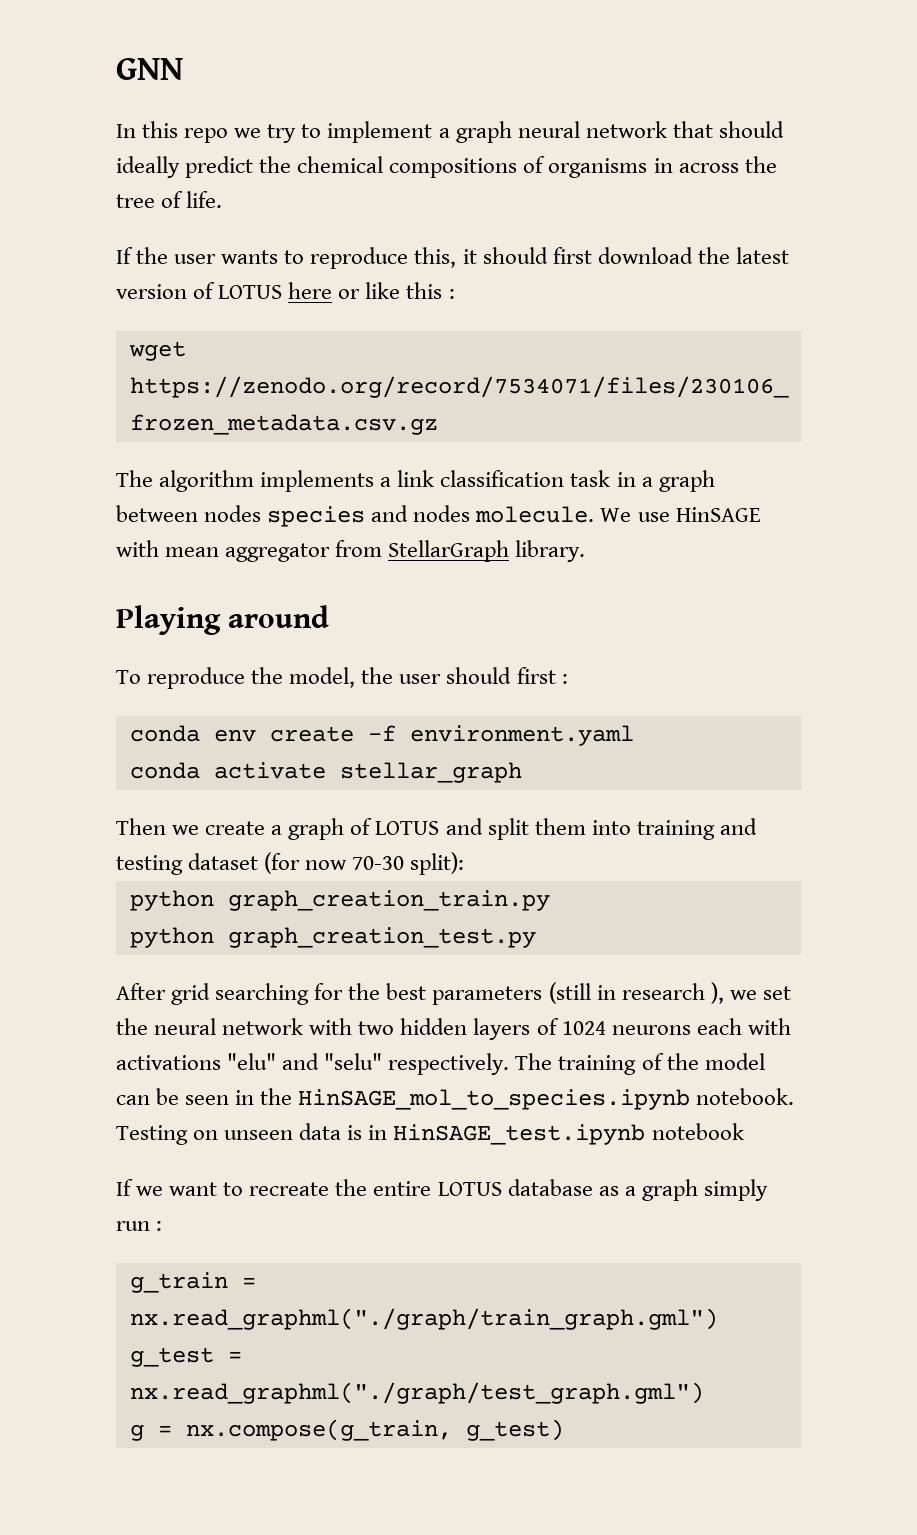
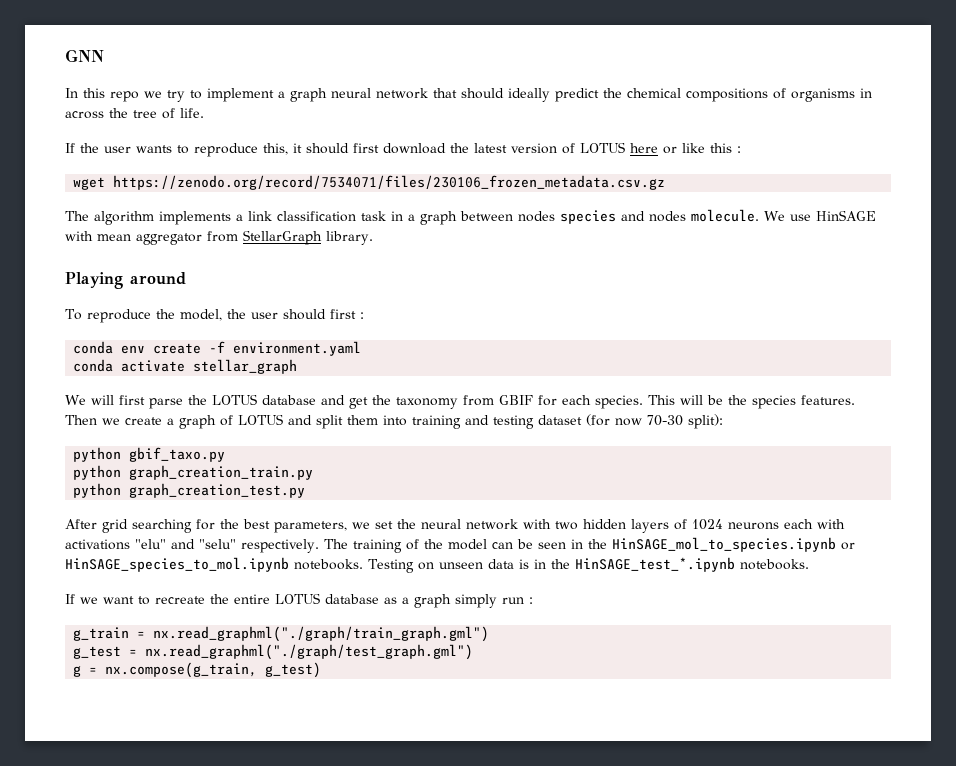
+ We will first parse the LOTUS database and get the taxonomy from GBIF for each species. This will be the species features.
+ python gbif_taxo.py
- After grid searching for the best parameters (still in research ), we set the neural network with two hidden layers of 1024 neurons each with activations "elu" and "selu" respectively.
+ After grid searching for the best parameters, we set the neural network with two hidden layers of 1024 neurons each with activations "elu" and "selu" respectively.
- The training of the model can be seen in the HinSAGE_mol_to_species.ipynb notebook.
+ The training of the model can be seen in the HinSAGE_mol_to_species.ipynb or HinSAGE_species_to_mol.ipynb notebooks.
- Testing on unseen data is in HinSAGE_test.ipynb notebook
+ Testing on unseen data is in the HinSAGE_test_*.ipynb notebooks.

